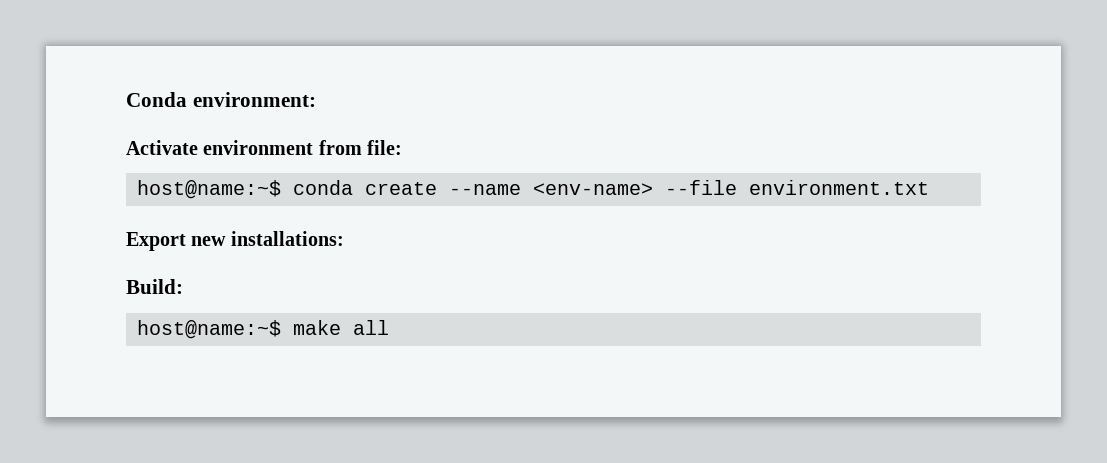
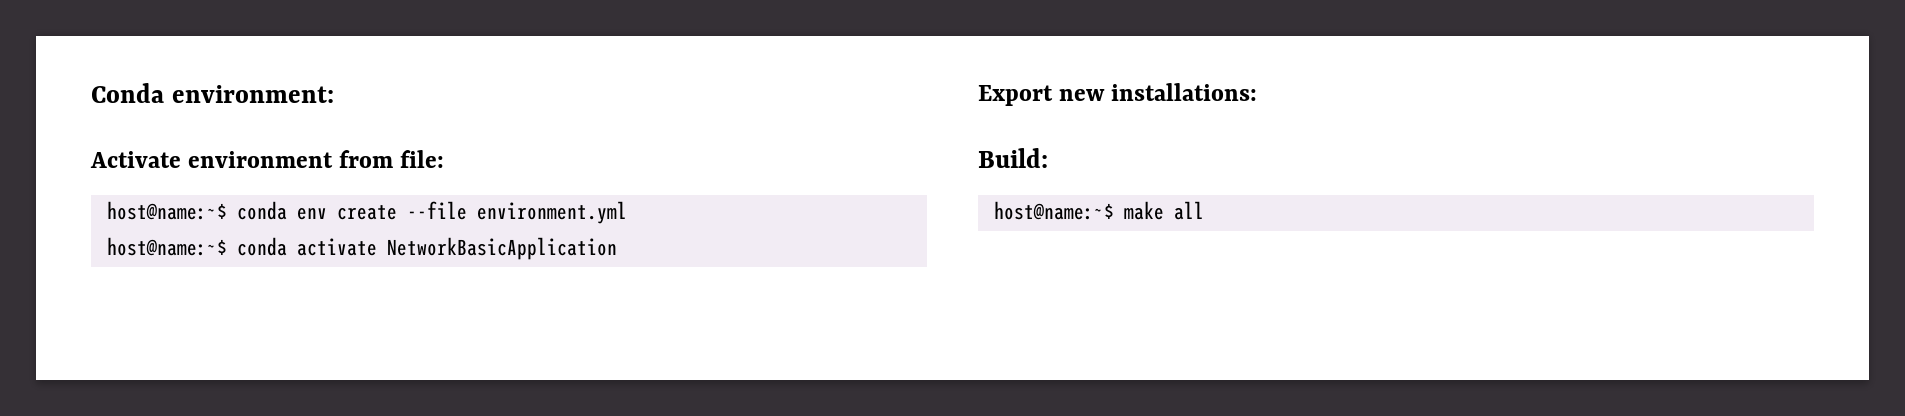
- host@name:~$ conda create --name <env-name> --file environment.txt
+ host@name:~$ conda env create --file environment.yml
+ host@name:~$ conda activate NetworkBasicApplication

